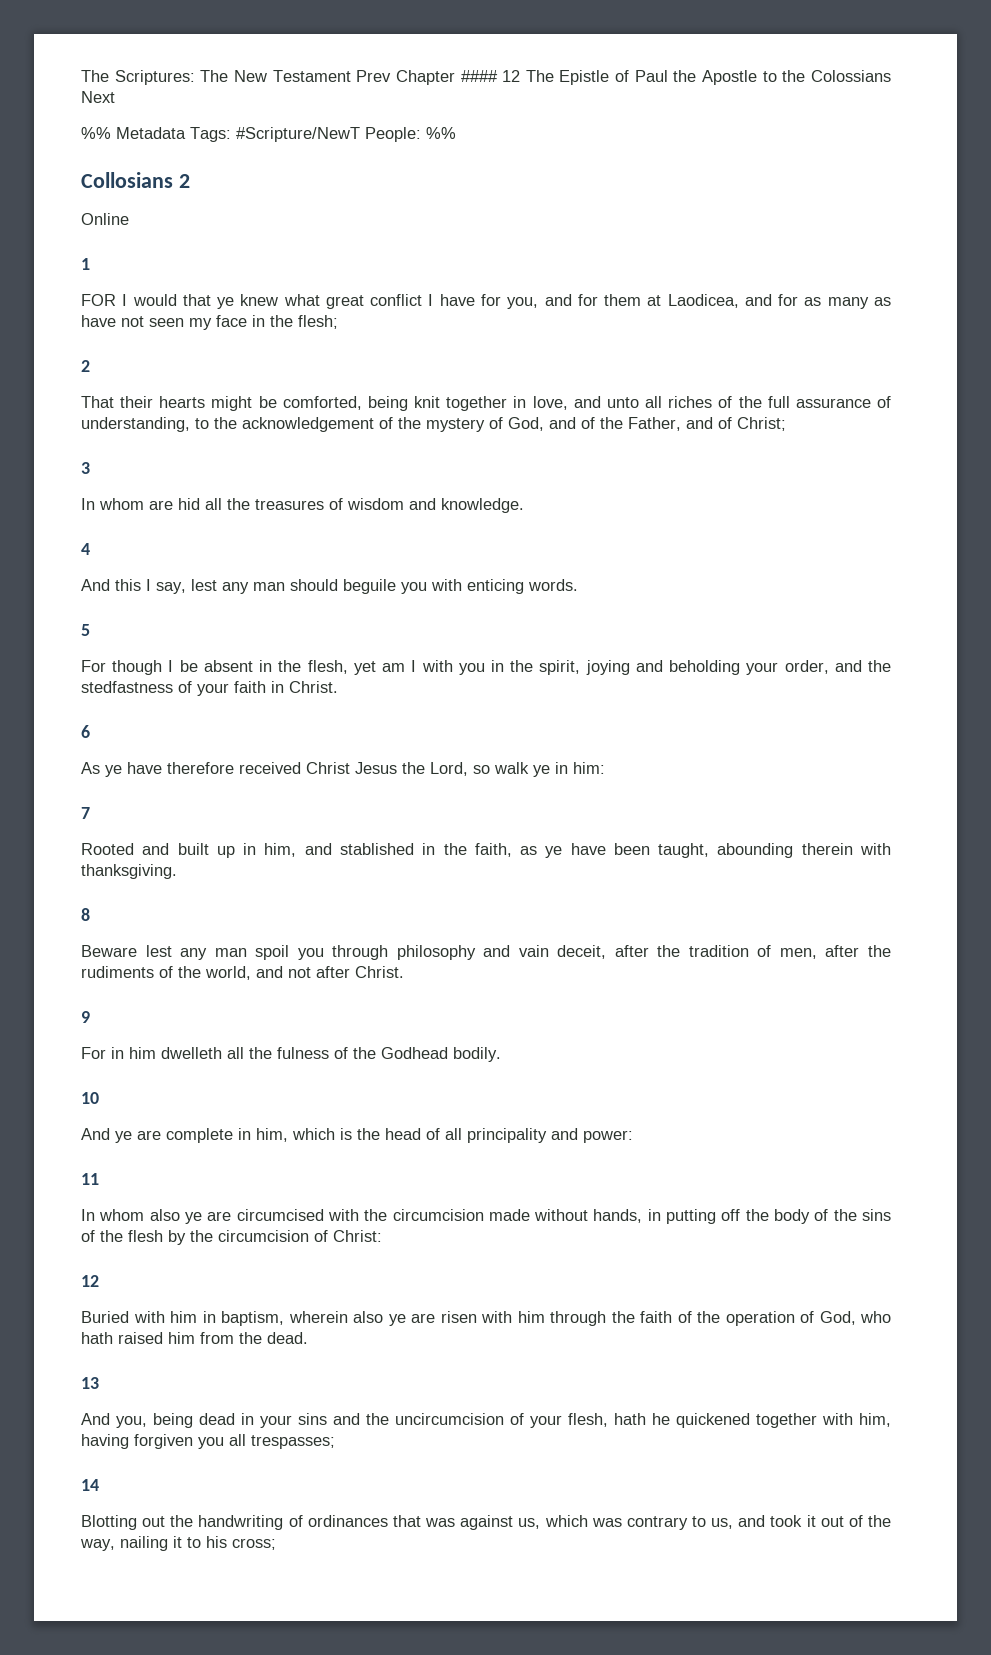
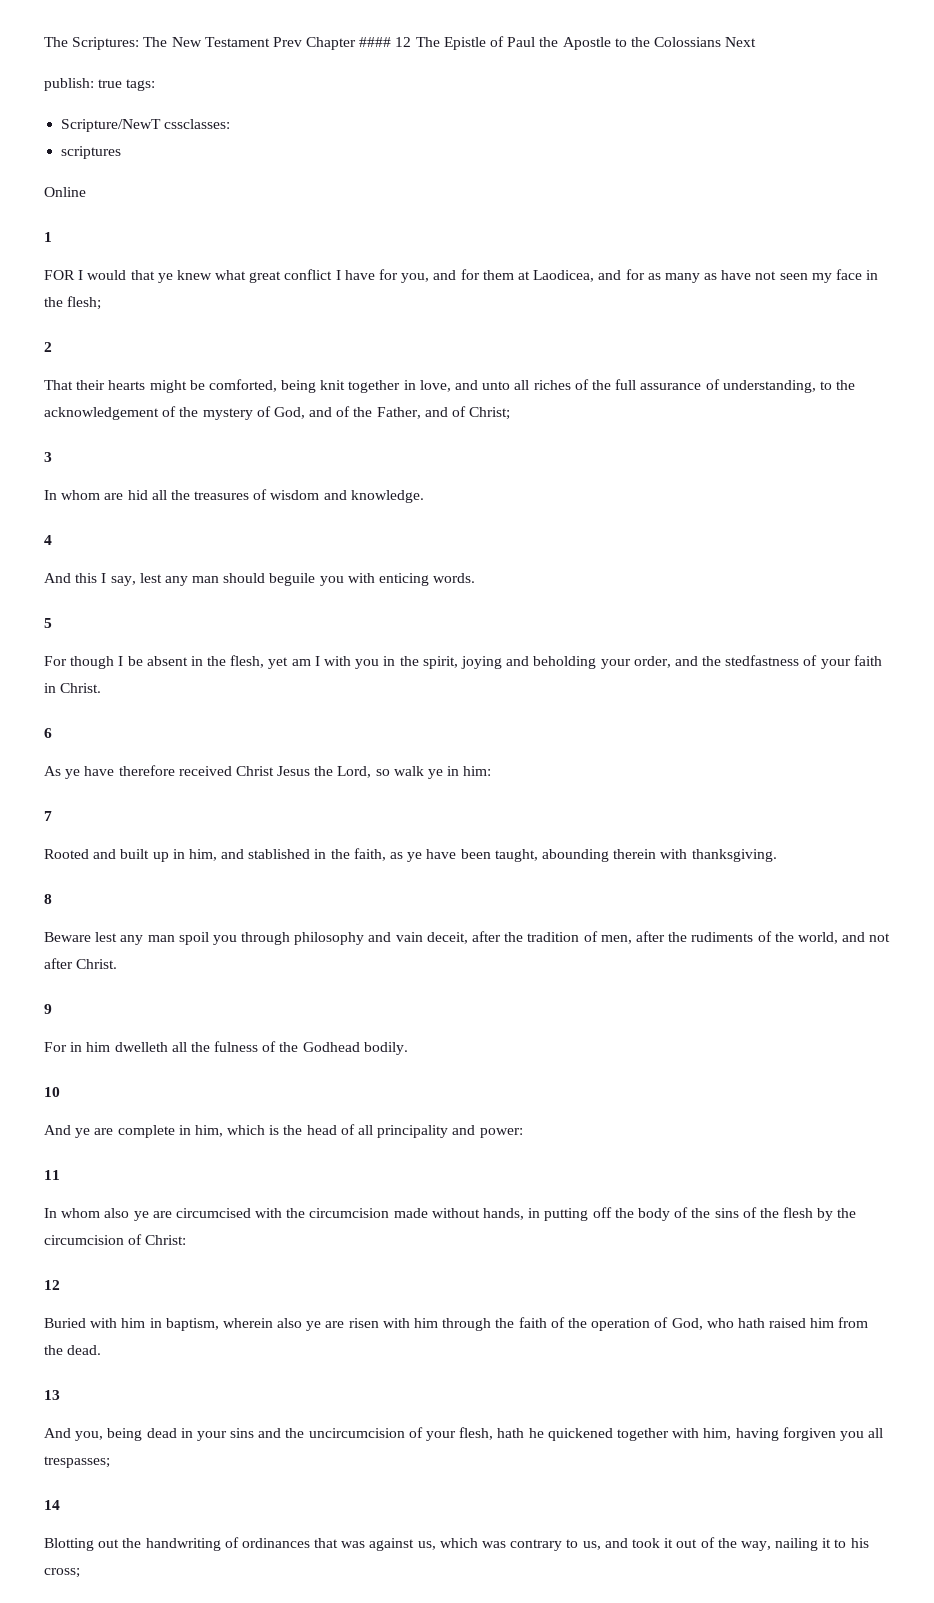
- %% Metadata Tags: #Scripture/NewT People: %%
- Collosians 2
+ publish: true tags:
+ Scripture/NewT cssclasses:
+ scriptures

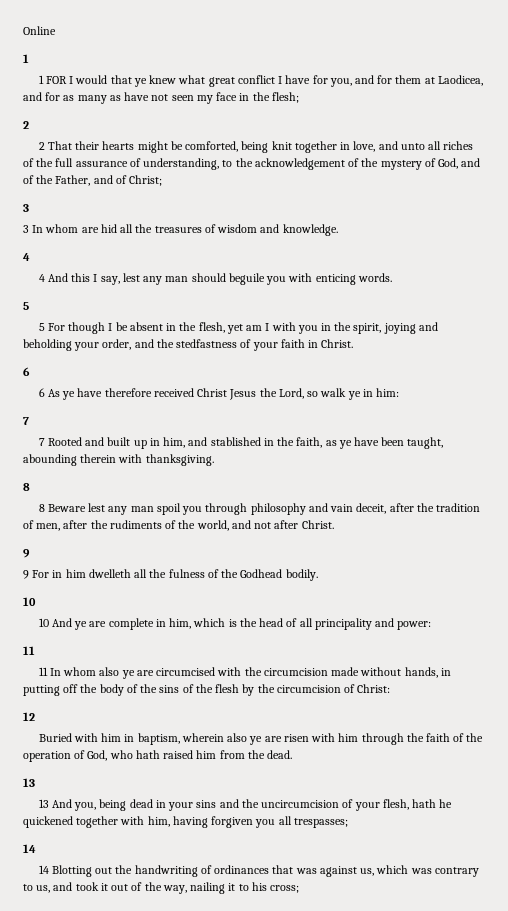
- The Scriptures: The New Testament Prev Chapter #### 12 The Epistle of Paul the Apostle to the Colossians Next
- publish: true tags:
- Scripture/NewT cssclasses:
- scriptures
- FOR I would that ye knew what great conflict I have for you, and for them at Laodicea, and for as many as have not seen my face in the flesh;
+ 1 FOR I would that ye knew what great conflict I have for you, and for them at Laodicea, and for as many as have not seen my face in the flesh;
- That their hearts might be comforted, being knit together in love, and unto all riches of the full assurance of understanding, to the acknowledgement of the mystery of God, and of the Father, and of Christ;
+ 2 That their hearts might be comforted, being knit together in love, and unto all riches of the full assurance of understanding, to the acknowledgement of the mystery of God, and of the Father, and of Christ;
- In whom are hid all the treasures of wisdom and knowledge.
+ 3 In whom are hid all the treasures of wisdom and knowledge.
- And this I say, lest any man should beguile you with enticing words.
+ 4 And this I say, lest any man should beguile you with enticing words.
- For though I be absent in the flesh, yet am I with you in the spirit, joying and beholding your order, and the stedfastness of your faith in Christ.
+ 5 For though I be absent in the flesh, yet am I with you in the spirit, joying and beholding your order, and the stedfastness of your faith in Christ.
- As ye have therefore received Christ Jesus the Lord, so walk ye in him:
+ 6 As ye have therefore received Christ Jesus the Lord, so walk ye in him:
- Rooted and built up in him, and stablished in the faith, as ye have been taught, abounding therein with thanksgiving.
+ 7 Rooted and built up in him, and stablished in the faith, as ye have been taught, abounding therein with thanksgiving.
- Beware lest any man spoil you through philosophy and vain deceit, after the tradition of men, after the rudiments of the world, and not after Christ.
+ 8 Beware lest any man spoil you through philosophy and vain deceit, after the tradition of men, after the rudiments of the world, and not after Christ.
- For in him dwelleth all the fulness of the Godhead bodily.
+ 9 For in him dwelleth all the fulness of the Godhead bodily.
- And ye are complete in him, which is the head of all principality and power:
+ 10 And ye are complete in him, which is the head of all principality and power:
- In whom also ye are circumcised with the circumcision made without hands, in putting off the body of the sins of the flesh by the circumcision of Christ:
+ 11 In whom also ye are circumcised with the circumcision made without hands, in putting off the body of the sins of the flesh by the circumcision of Christ:
- And you, being dead in your sins and the uncircumcision of your flesh, hath he quickened together with him, having forgiven you all trespasses;
+ 13 And you, being dead in your sins and the uncircumcision of your flesh, hath he quickened together with him, having forgiven you all trespasses;
- Blotting out the handwriting of ordinances that was against us, which was contrary to us, and took it out of the way, nailing it to his cross;
+ 14 Blotting out the handwriting of ordinances that was against us, which was contrary to us, and took it out of the way, nailing it to his cross;

